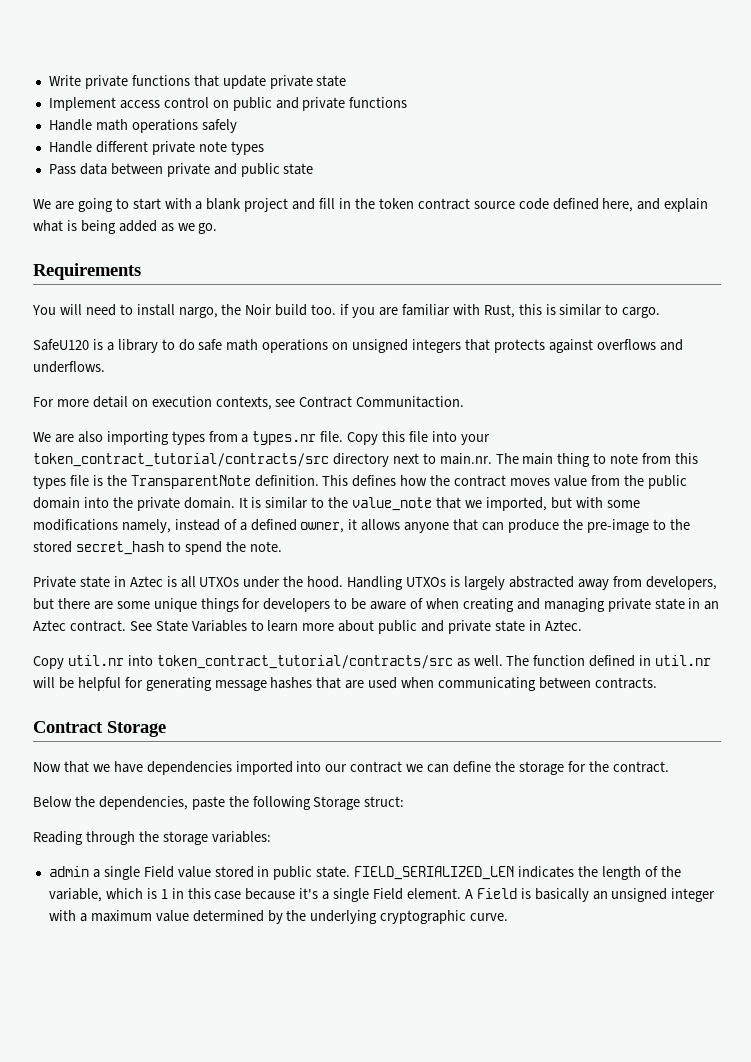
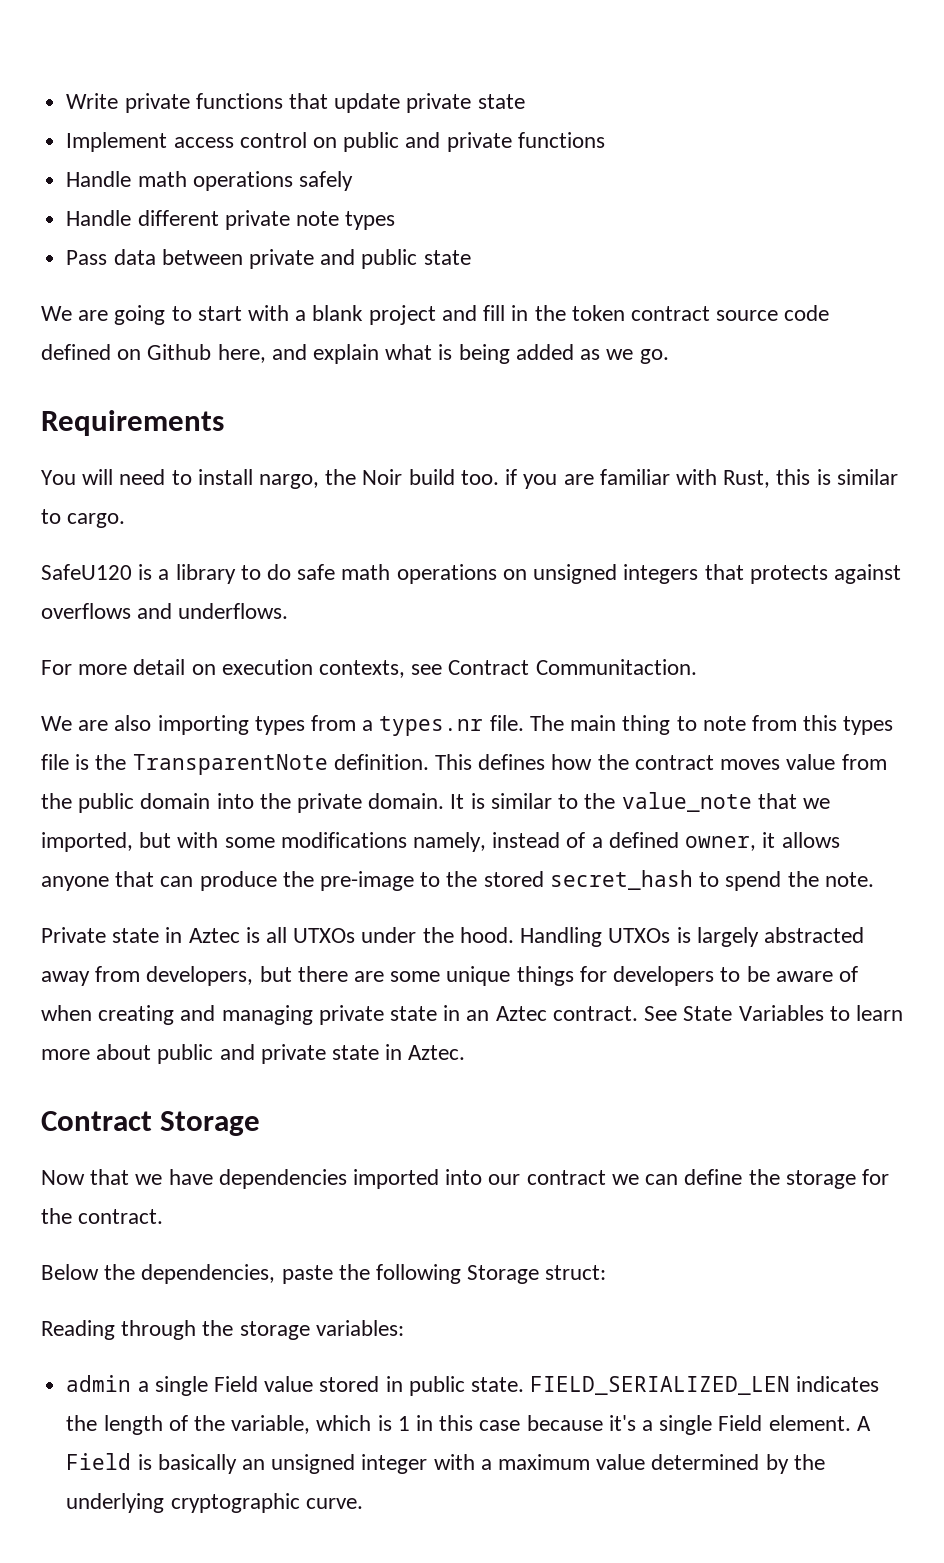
- We are going to start with a blank project and fill in the token contract source code defined here, and explain what is being added as we go.
+ We are going to start with a blank project and fill in the token contract source code defined on Github here, and explain what is being added as we go.
- Copy this file into your token_contract_tutorial/contracts/src directory next to main.nr. The main thing to note from this types file is the TransparentNote definition.
+ The main thing to note from this types file is the TransparentNote definition.
- Copy util.nr into token_contract_tutorial/contracts/src as well. The function defined in util.nr will be helpful for generating message hashes that are used when communicating between contracts.

